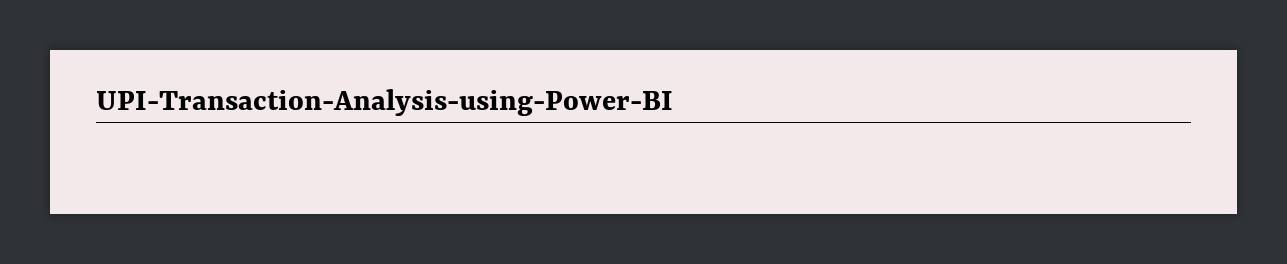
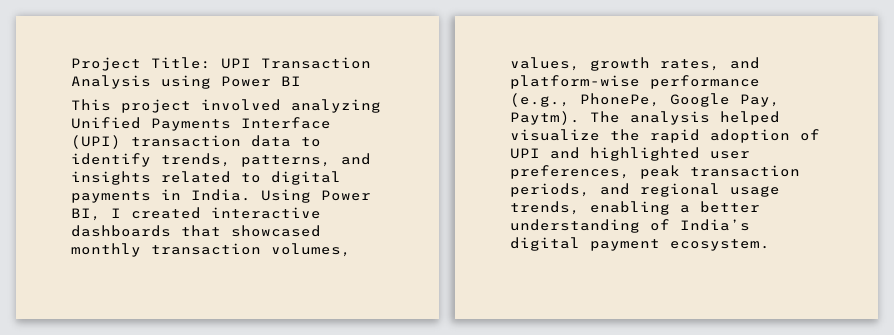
- UPI-Transaction-Analysis-using-Power-BI
+ Project Title: UPI Transaction Analysis using Power BI
+ This project involved analyzing Unified Payments Interface (UPI) transaction data to identify trends, patterns, and insights related to digital payments in India. Using Power BI, I created interactive dashboards that showcased monthly transaction volumes, values, growth rates, and platform-wise performance (e.g., PhonePe, Google Pay, Paytm). The analysis helped visualize the rapid adoption of UPI and highlighted user preferences, peak transaction periods, and regional usage trends, enabling a better understanding of India’s digital payment ecosystem.

